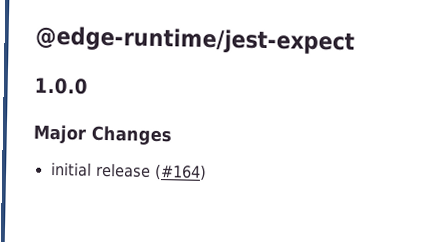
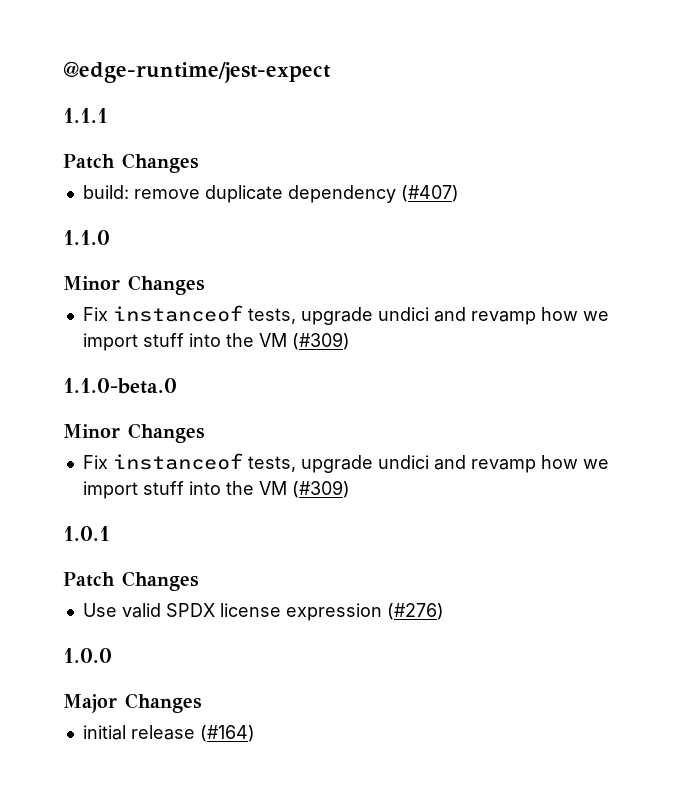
+ 1.1.1
+ Patch Changes
+ build: remove duplicate dependency (#407)
+ 1.1.0
+ Minor Changes
+ Fix instanceof tests, upgrade undici and revamp how we import stuff into the VM (#309)
+ 1.1.0-beta.0
+ Minor Changes
+ Fix instanceof tests, upgrade undici and revamp how we import stuff into the VM (#309)
+ 1.0.1
+ Patch Changes
+ Use valid SPDX license expression (#276)

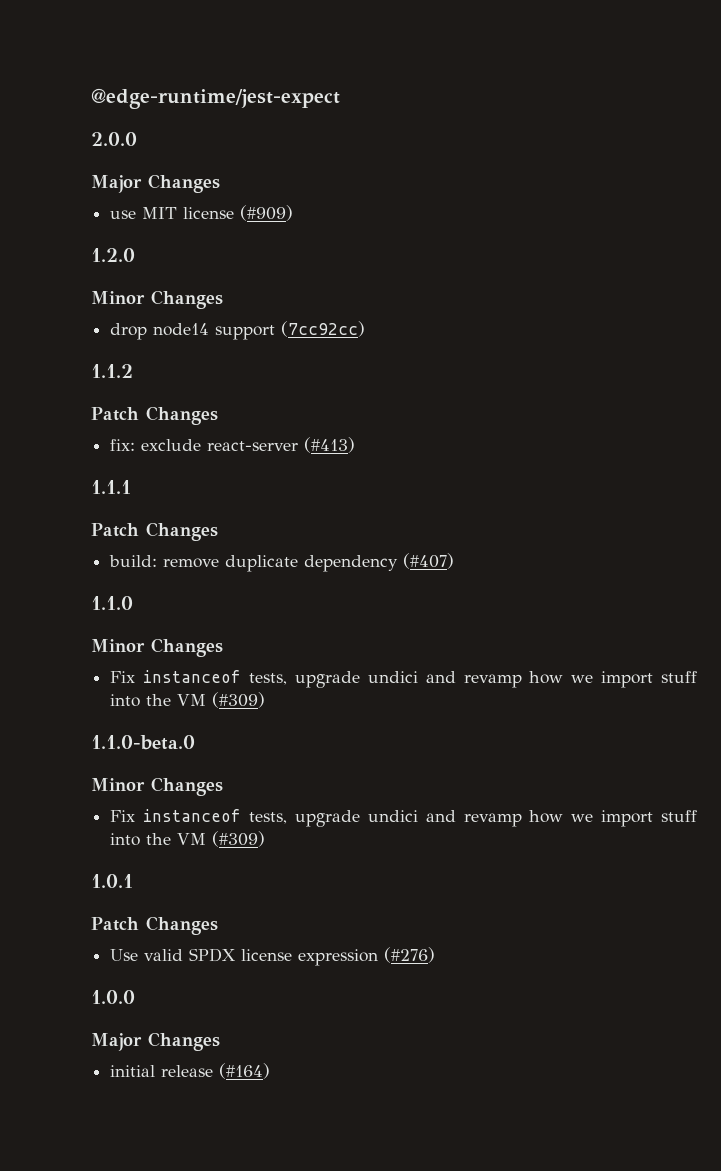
+ 2.0.0
+ Major Changes
+ use MIT license (#909)
+ 1.2.0
+ Minor Changes
+ drop node14 support (7cc92cc)
+ 1.1.2
+ Patch Changes
+ fix: exclude react-server (#413)

